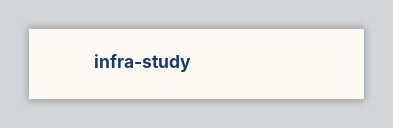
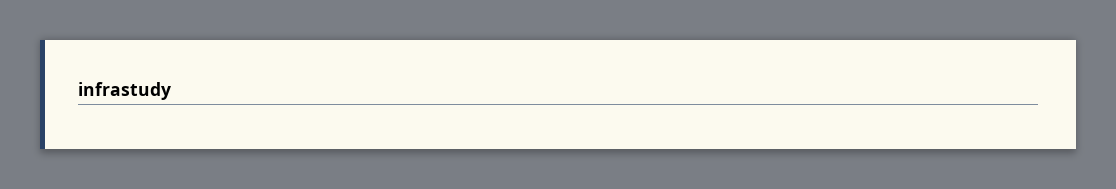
- infra-study
+ infrastudy

